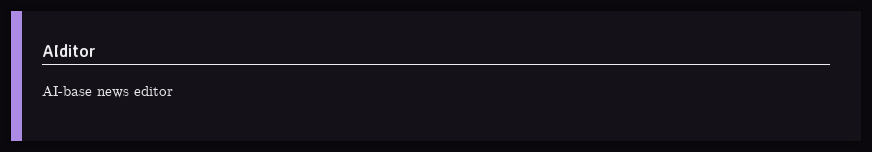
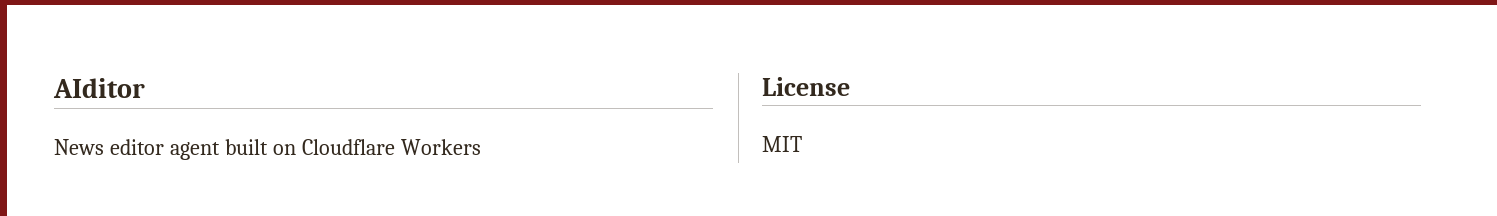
- AI-base news editor
+ News editor agent built on Cloudflare Workers
+ License
+ MIT

